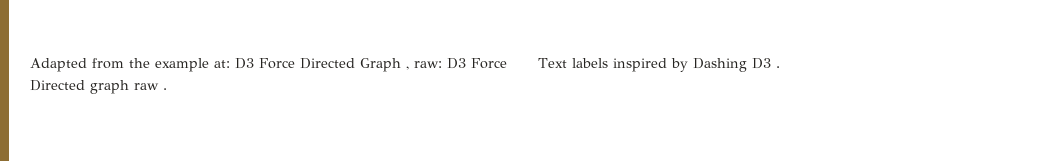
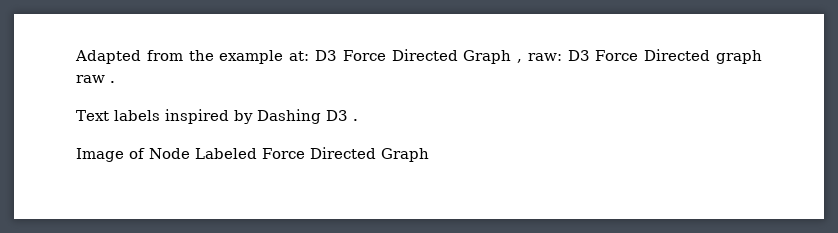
+ Image of Node Labeled Force Directed Graph

